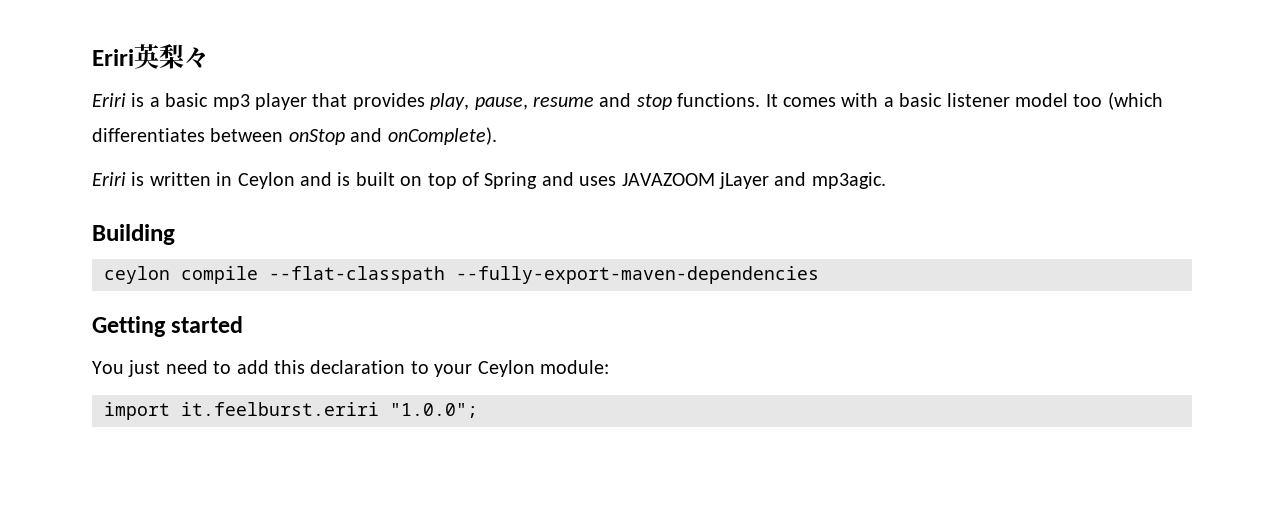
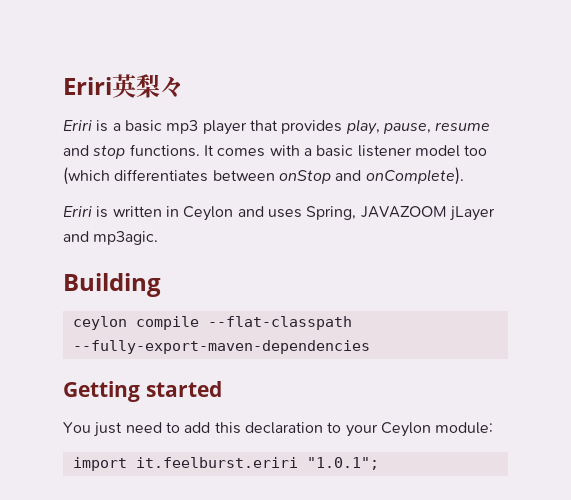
- Eriri is written in Ceylon and is built on top of Spring and uses JAVAZOOM jLayer and mp3agic.
+ Eriri is written in Ceylon and uses Spring, JAVAZOOM jLayer and mp3agic.
- import it.feelburst.eriri "1.0.0";
+ import it.feelburst.eriri "1.0.1";

